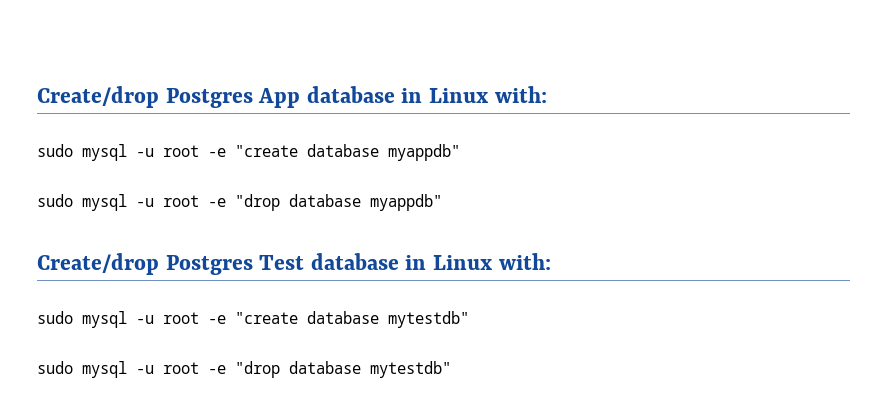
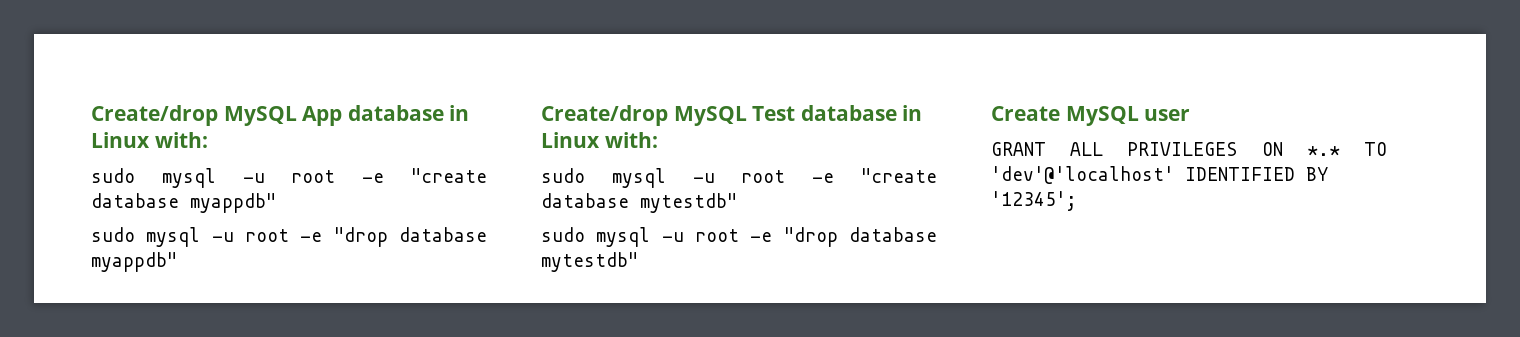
- Create/drop Postgres App database in Linux with:
+ Create/drop MySQL App database in Linux with:
- Create/drop Postgres Test database in Linux with:
+ Create/drop MySQL Test database in Linux with:
+ Create MySQL user
+ GRANT ALL PRIVILEGES ON *.* TO 'dev'@'localhost' IDENTIFIED BY '12345';

